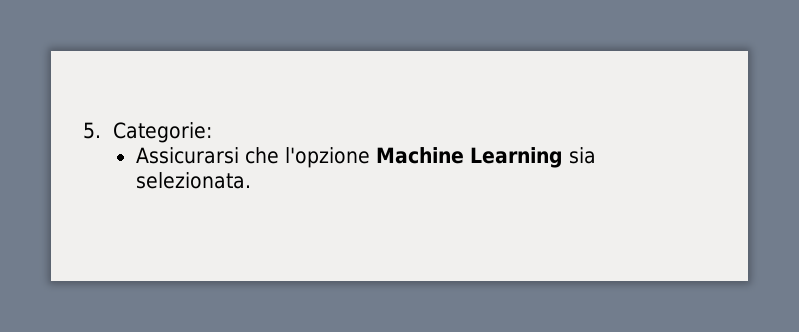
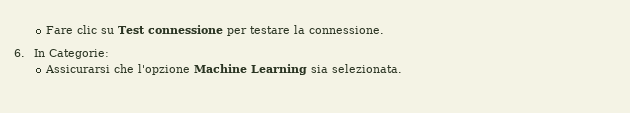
- 5. Categorie:
+ Fare clic su Test connessione per testare la connessione.
+ 6. In Categorie:

